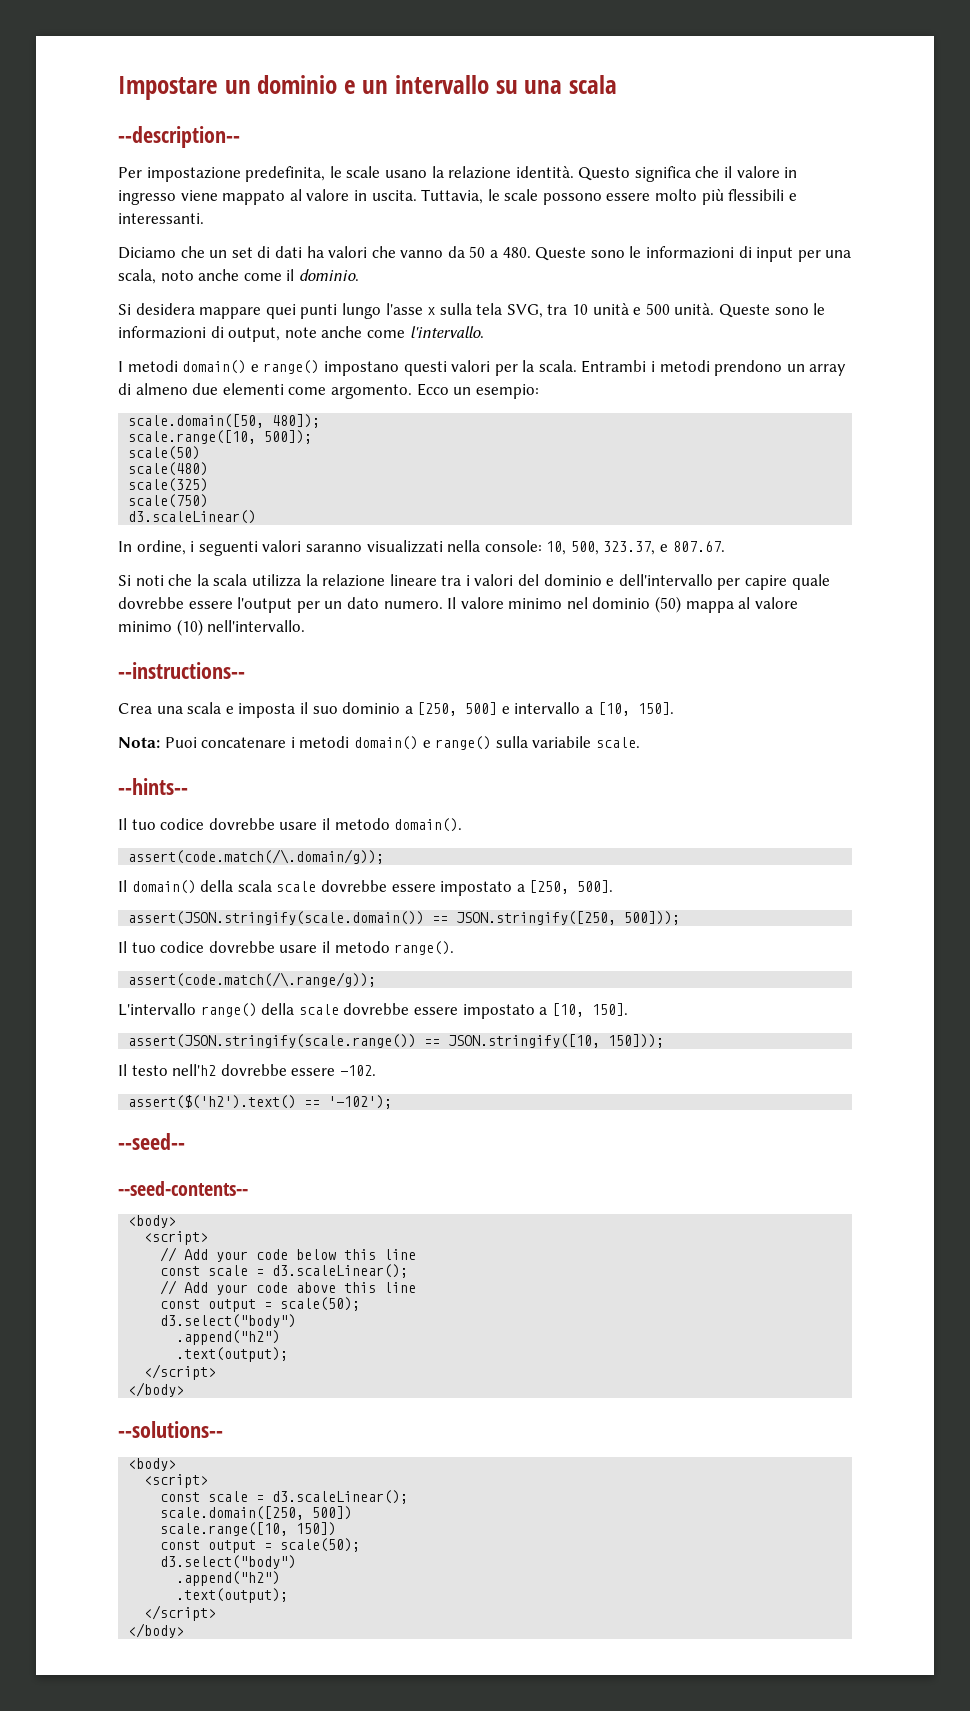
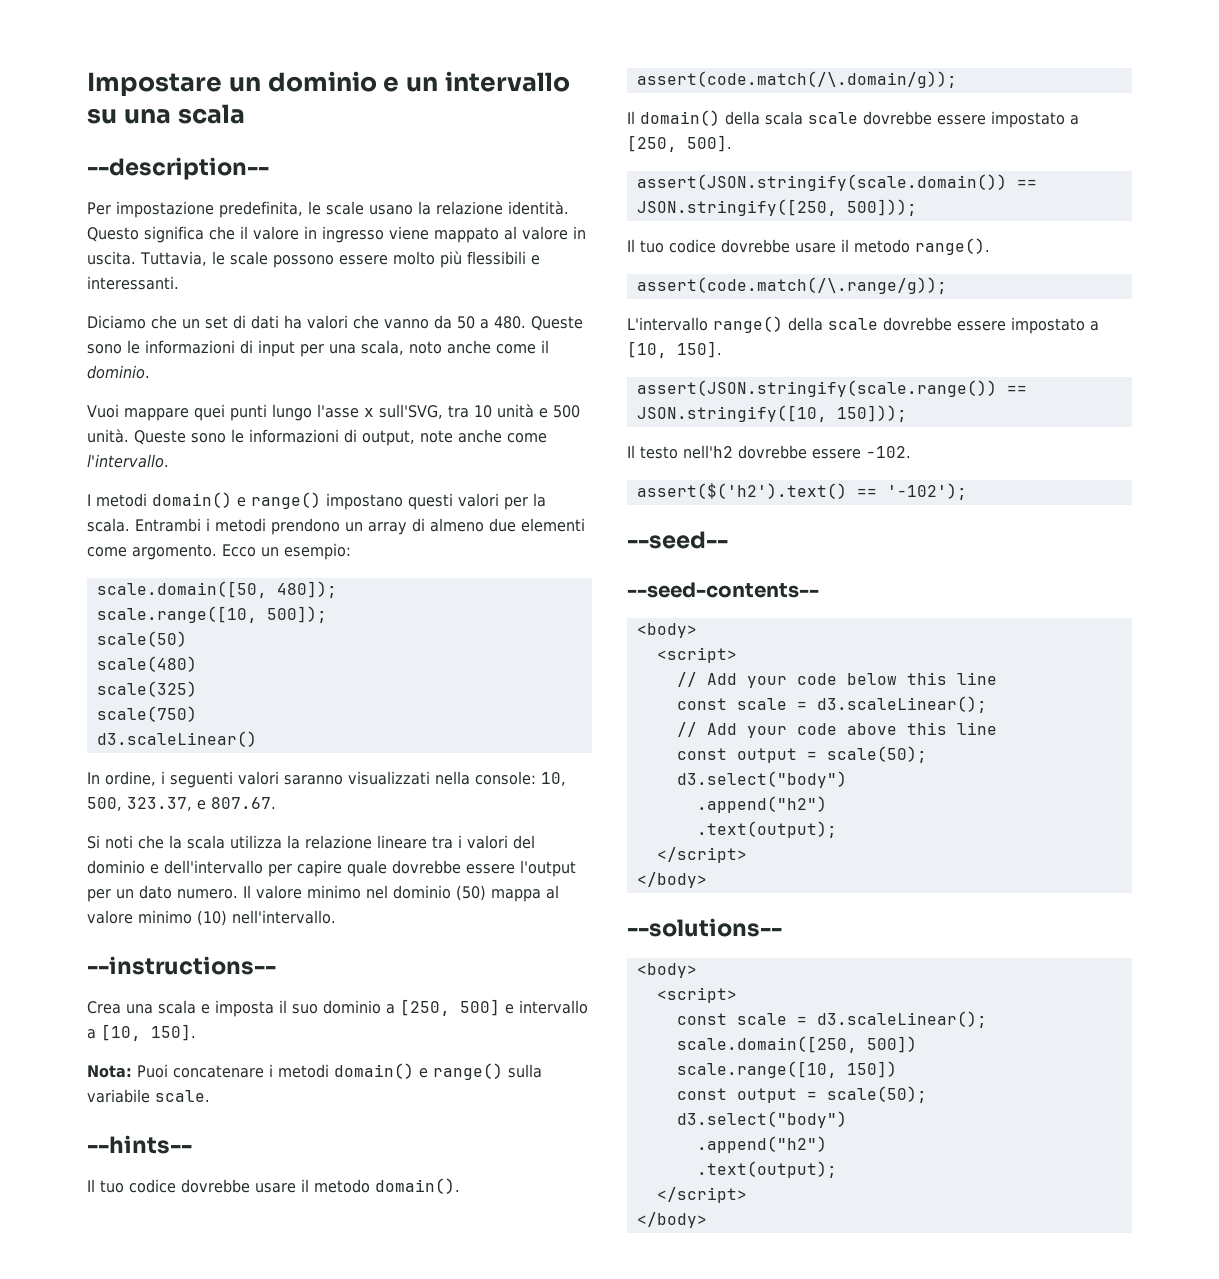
- Si desidera mappare quei punti lungo l'asse x sulla tela SVG, tra 10 unità e 500 unità.
+ Vuoi mappare quei punti lungo l'asse x sull'SVG, tra 10 unità e 500 unità.

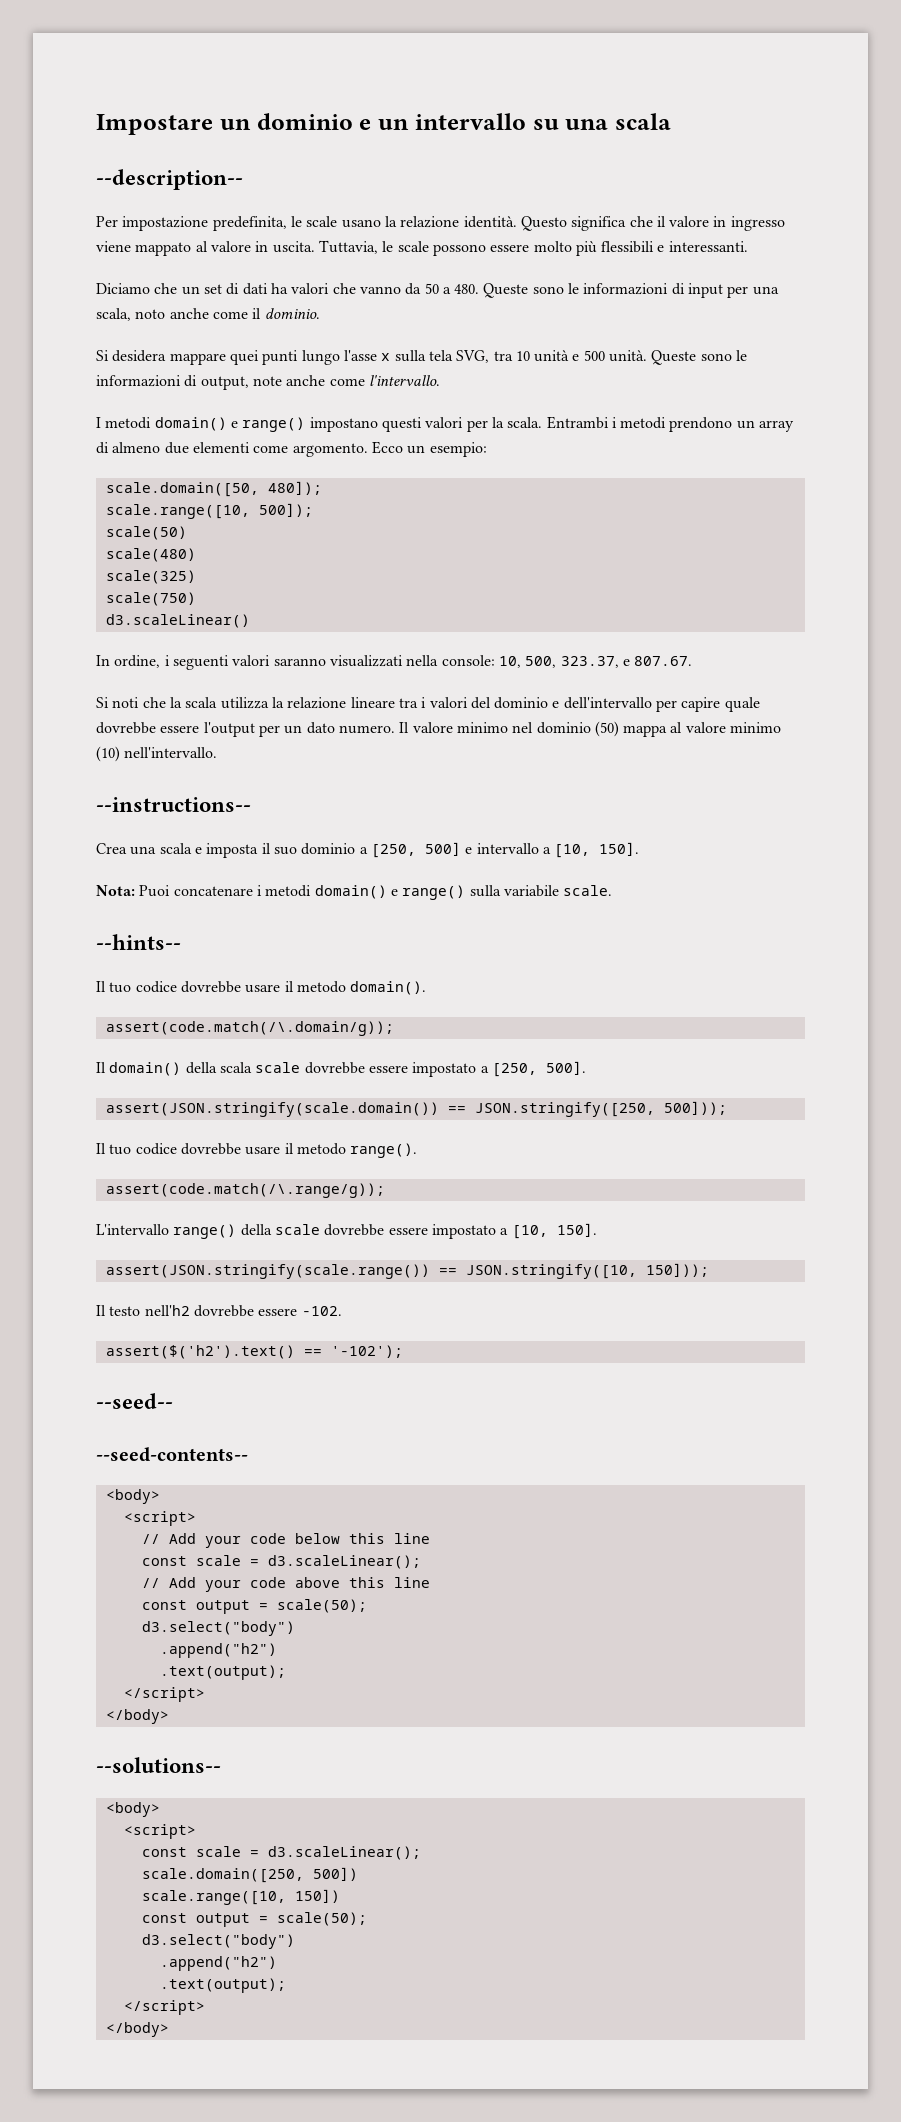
- Vuoi mappare quei punti lungo l'asse x sull'SVG, tra 10 unità e 500 unità.
+ Si desidera mappare quei punti lungo l'asse x sulla tela SVG, tra 10 unità e 500 unità.

